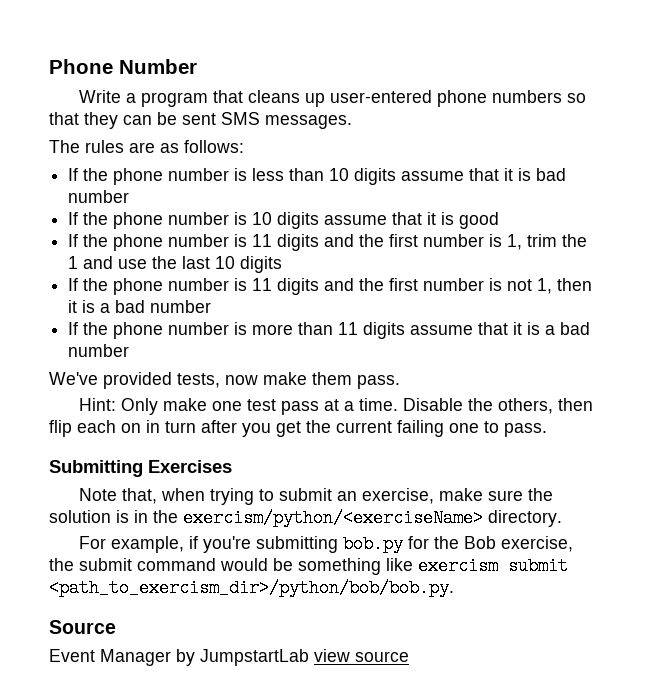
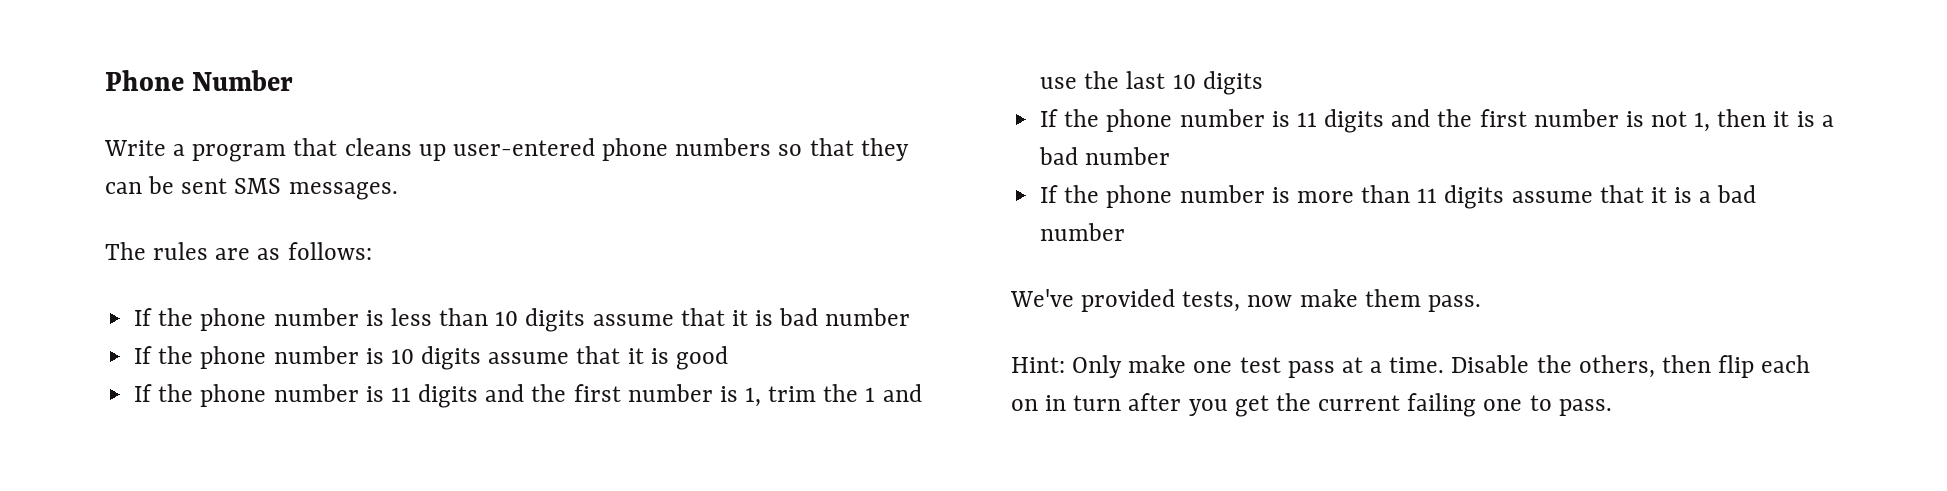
- Submitting Exercises
- Note that, when trying to submit an exercise, make sure the solution is in the exercism/python/<exerciseName> directory.
- For example, if you're submitting bob.py for the Bob exercise, the submit command would be something like exercism submit <path_to_exercism_dir>/python/bob/bob.py.
- Source
- Event Manager by JumpstartLab view source

